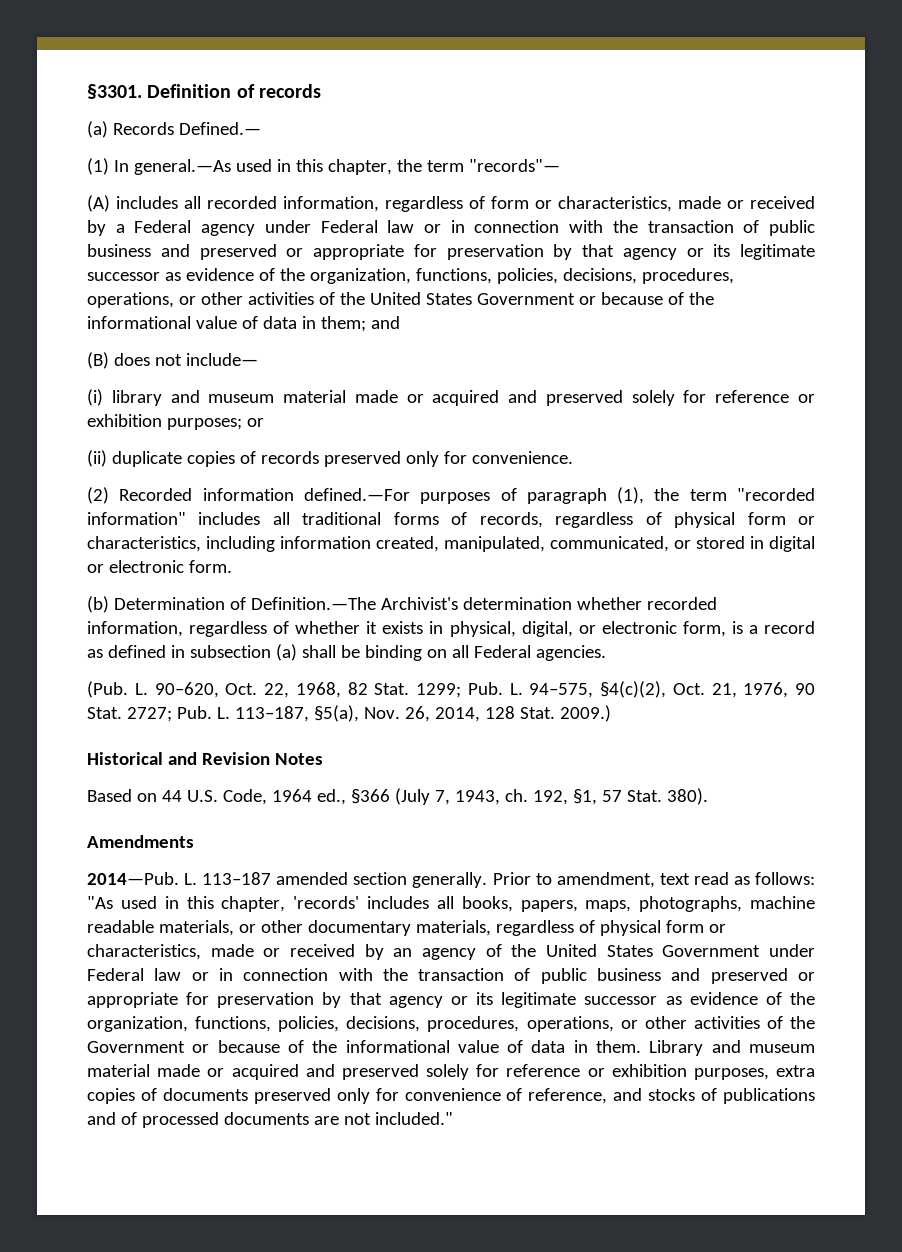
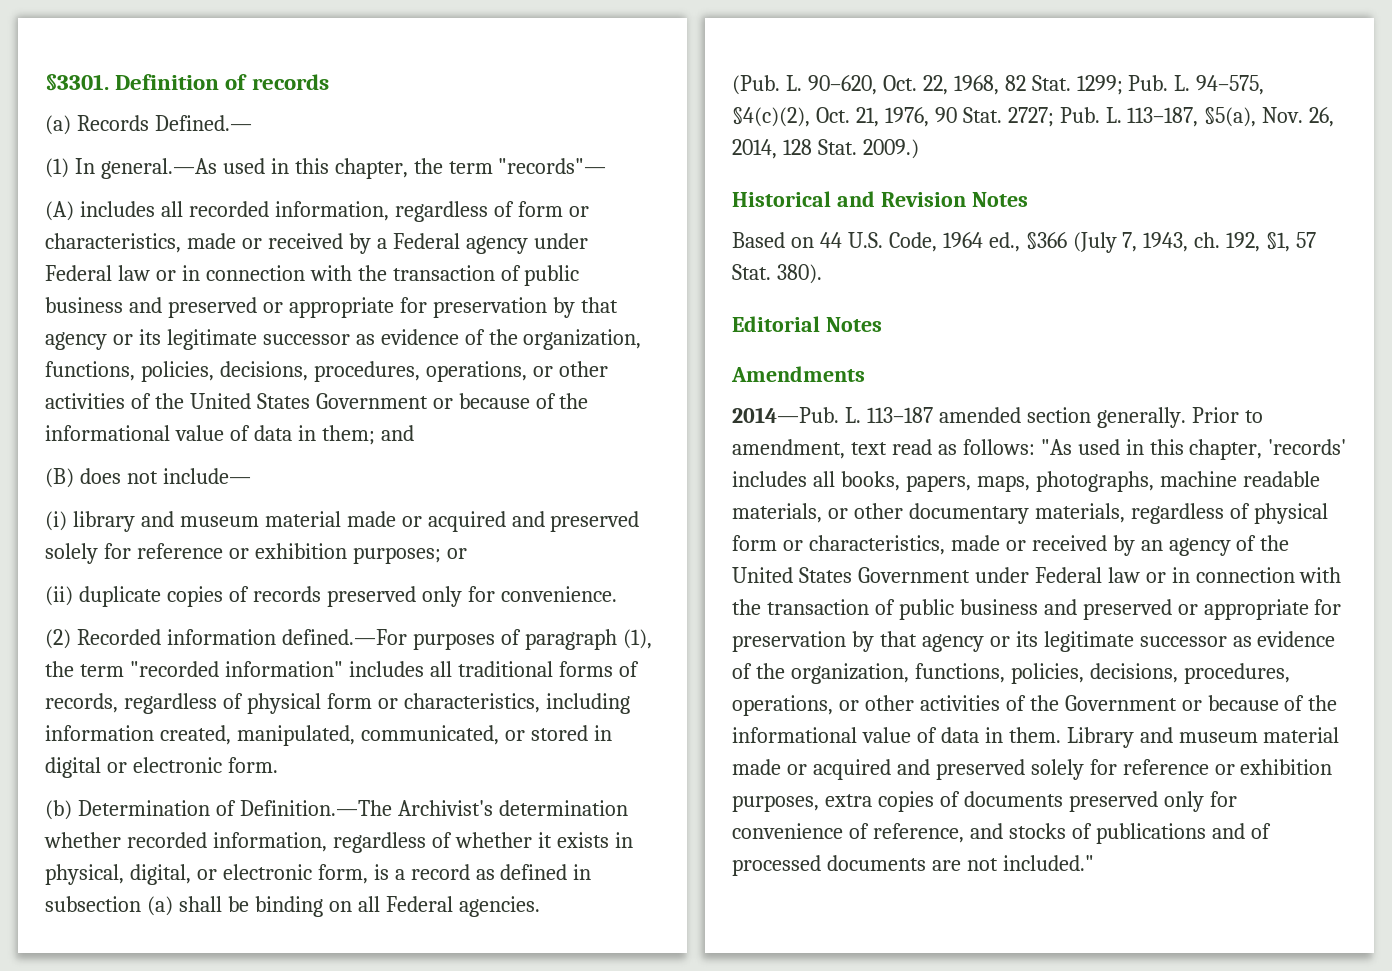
+ Editorial Notes

